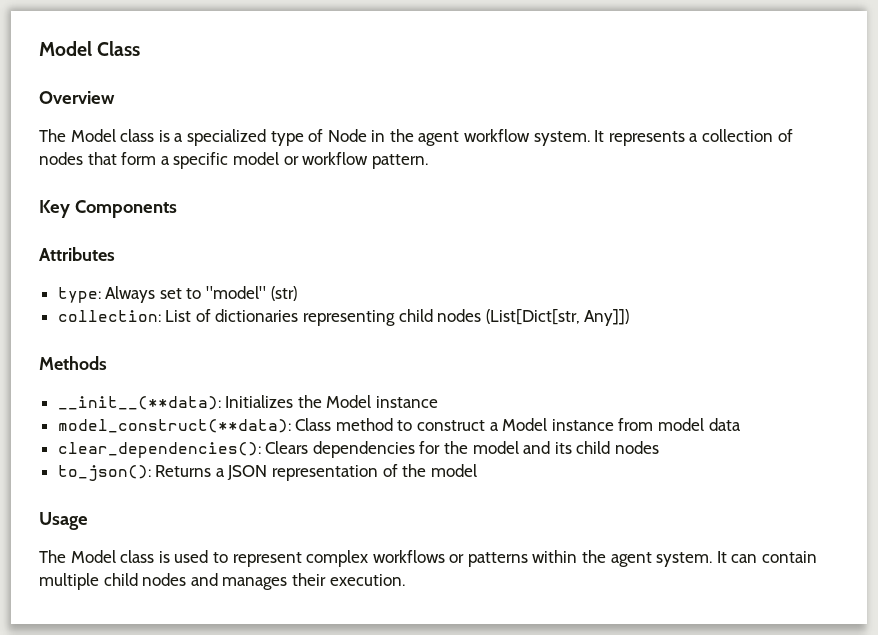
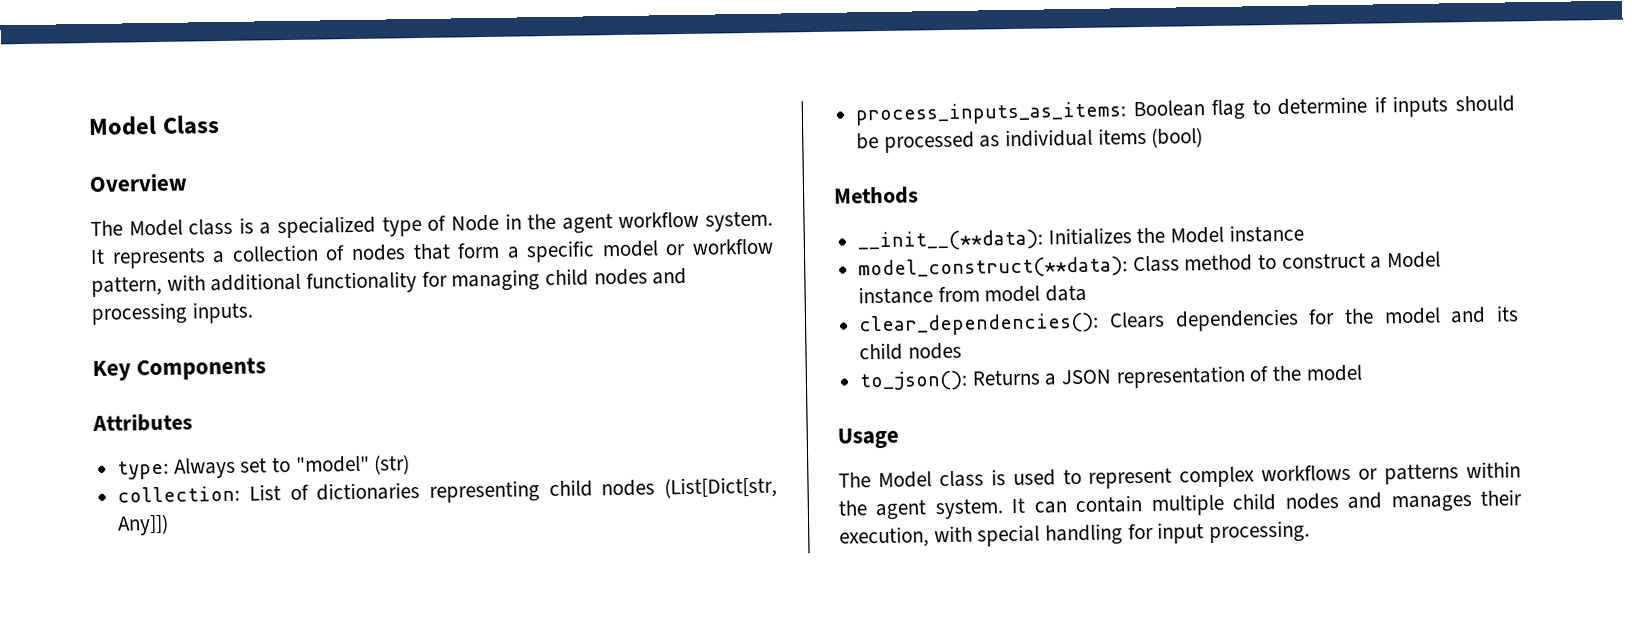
- It represents a collection of nodes that form a specific model or workflow pattern.
+ It represents a collection of nodes that form a specific model or workflow pattern, with additional functionality for managing child nodes and processing inputs.
+ process_inputs_as_items: Boolean flag to determine if inputs should be processed as individual items (bool)
- It can contain multiple child nodes and manages their execution.
+ It can contain multiple child nodes and manages their execution, with special handling for input processing.

